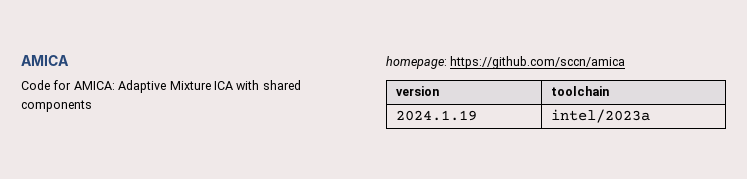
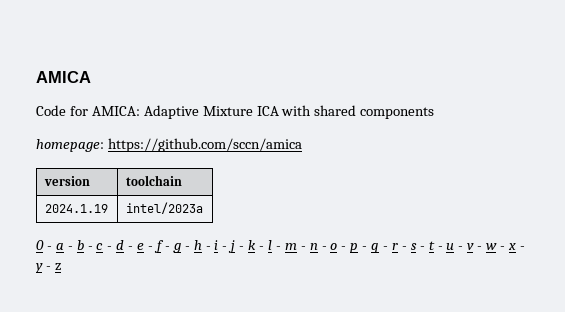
+ 0 - a - b - c - d - e - f - g - h - i - j - k - l - m - n - o - p - q - r - s - t - u - v - w - x - y - z

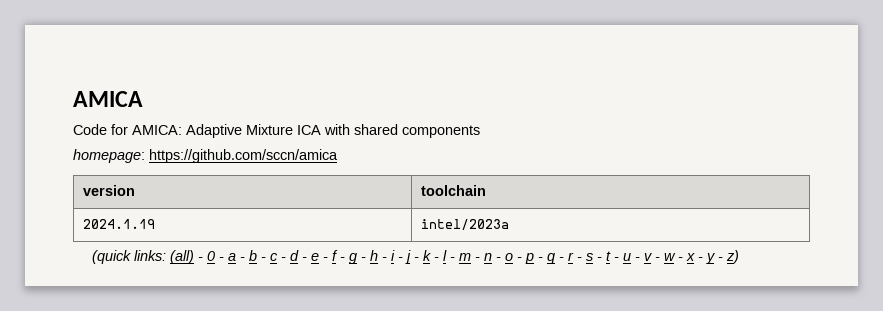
- 0 - a - b - c - d - e - f - g - h - i - j - k - l - m - n - o - p - q - r - s - t - u - v - w - x - y - z
+ (quick links: (all) - 0 - a - b - c - d - e - f - g - h - i - j - k - l - m - n - o - p - q - r - s - t - u - v - w - x - y - z)

